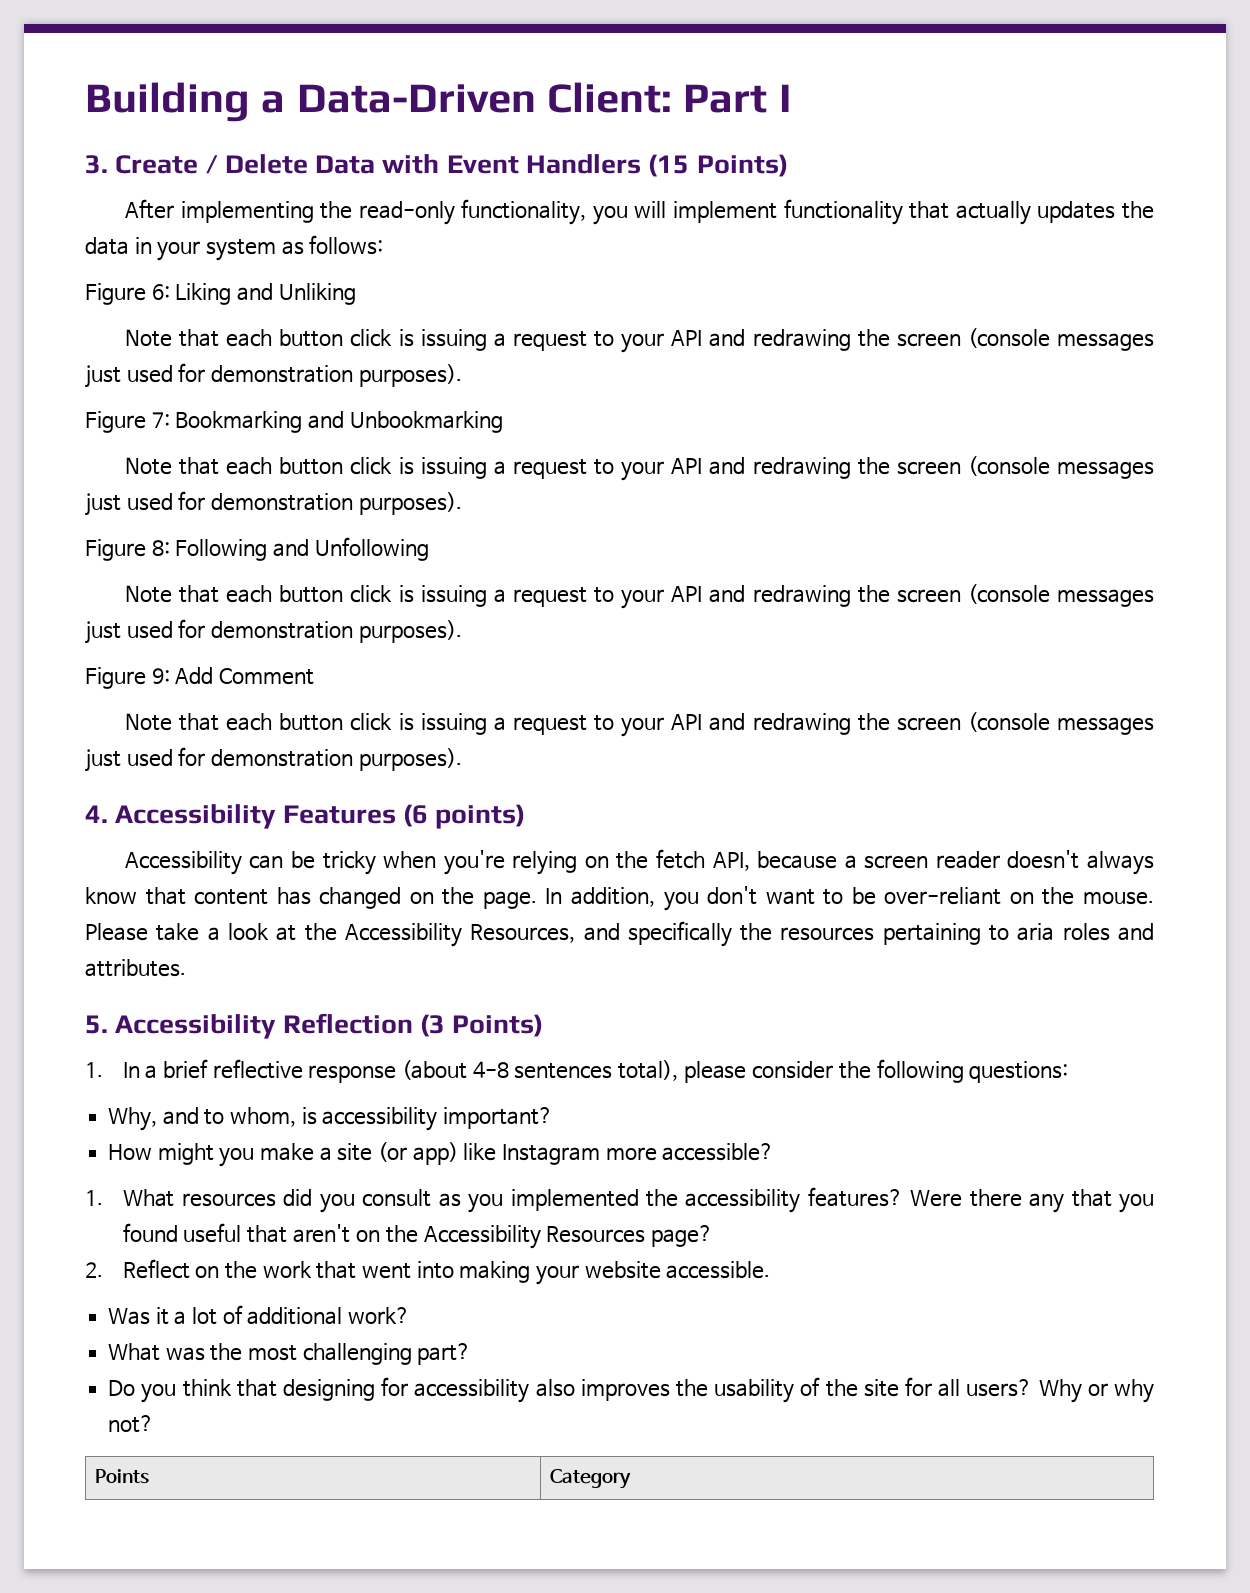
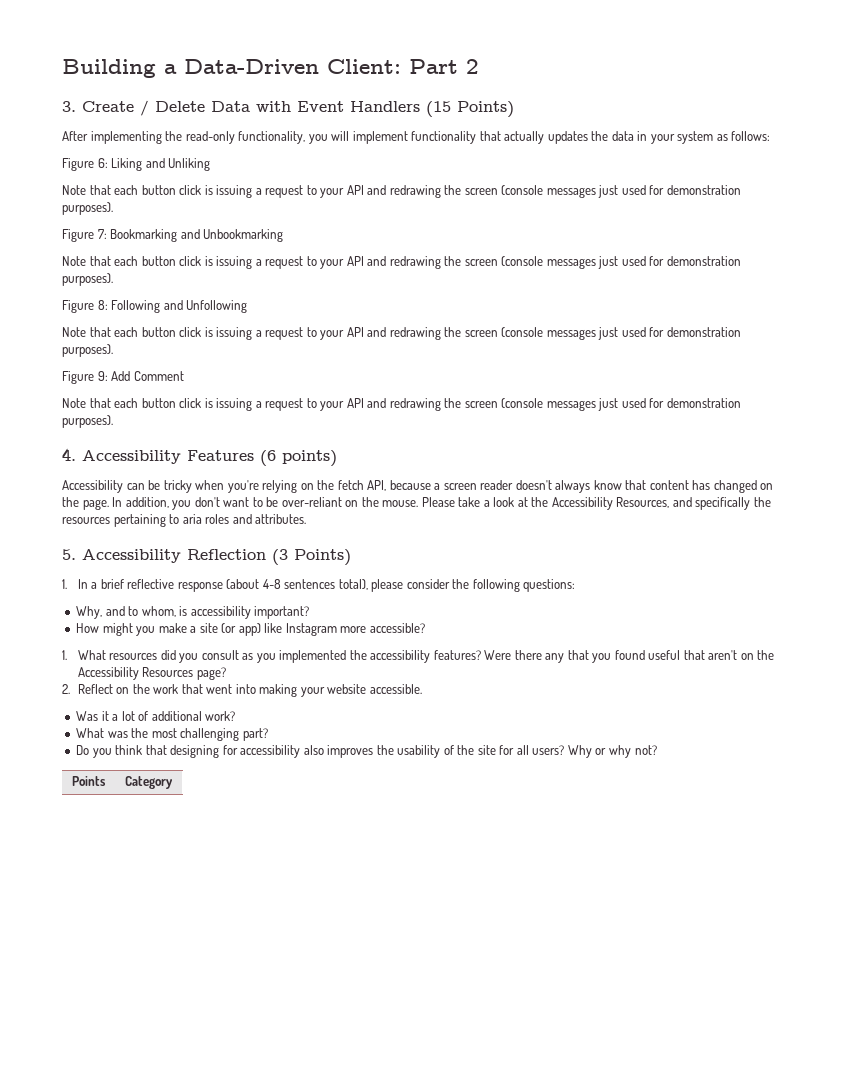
- Building a Data-Driven Client: Part I
+ Building a Data-Driven Client: Part 2

